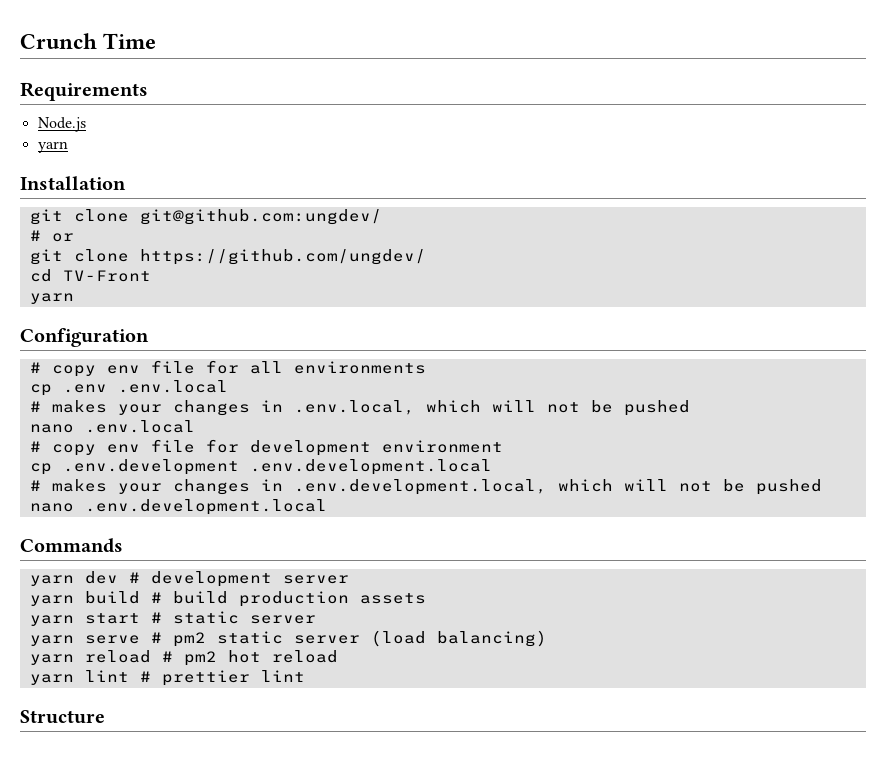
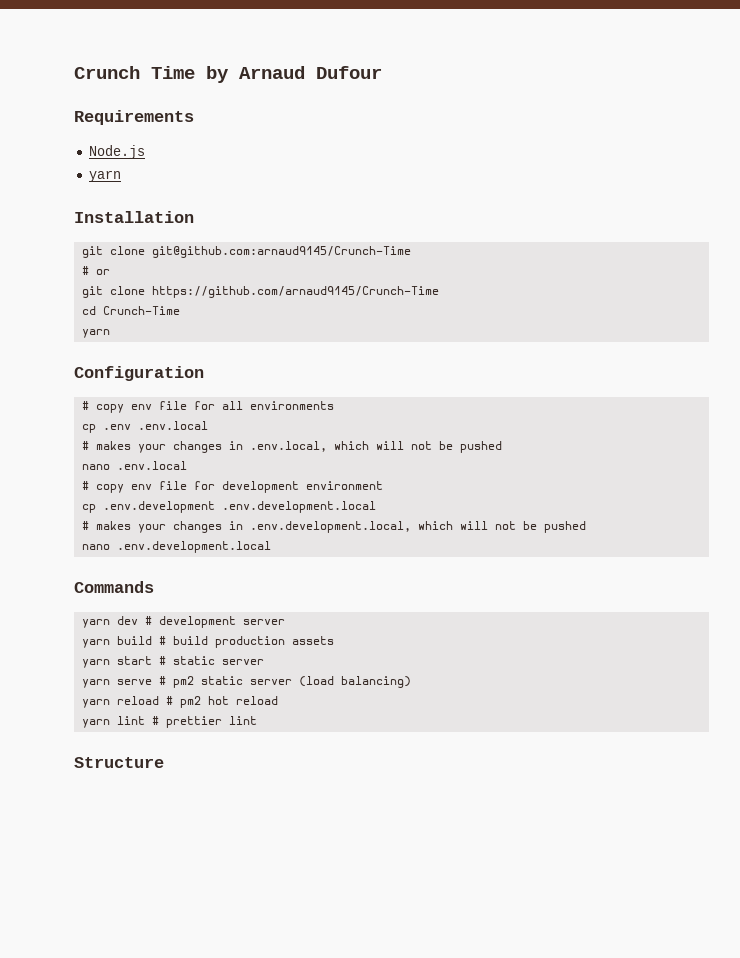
- Crunch Time
+ Crunch Time by Arnaud Dufour
- git clone git@github.com:ungdev/
+ git clone git@github.com:arnaud9145/Crunch-Time
- git clone https://github.com/ungdev/
+ git clone https://github.com/arnaud9145/Crunch-Time
- cd TV-Front
+ cd Crunch-Time

